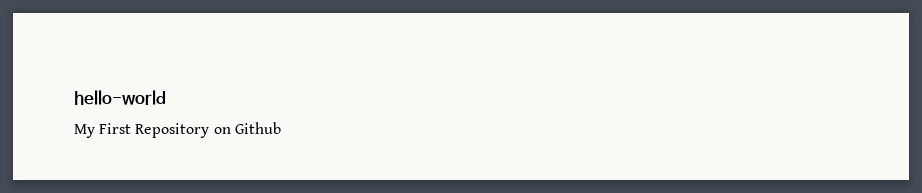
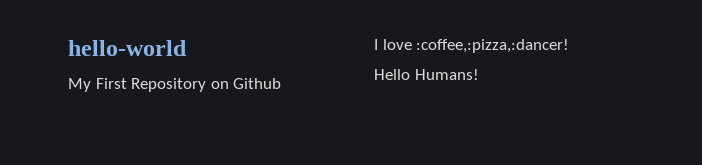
+ I love :coffee,:pizza,:dancer!
+ Hello Humans!

